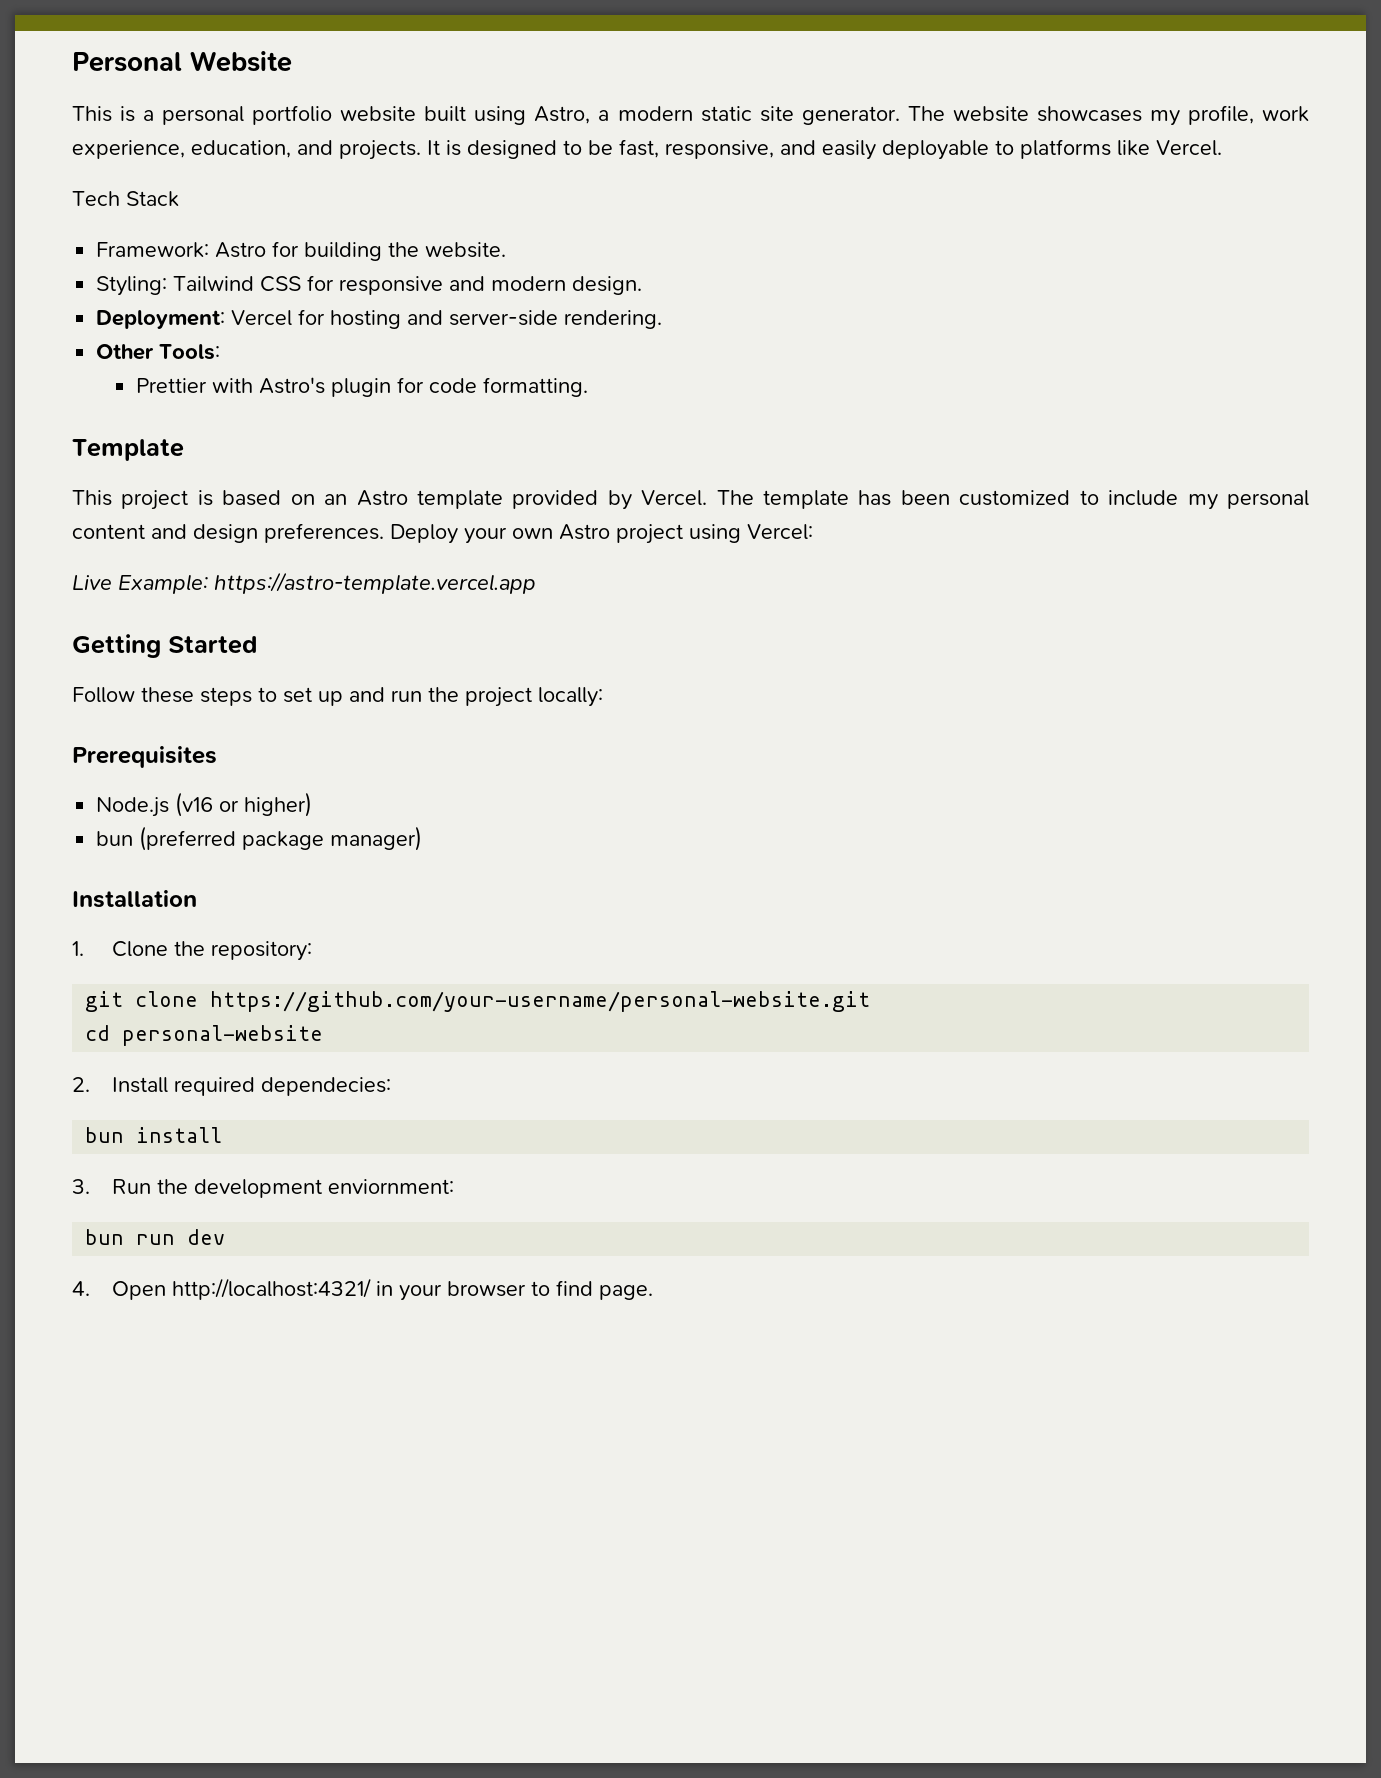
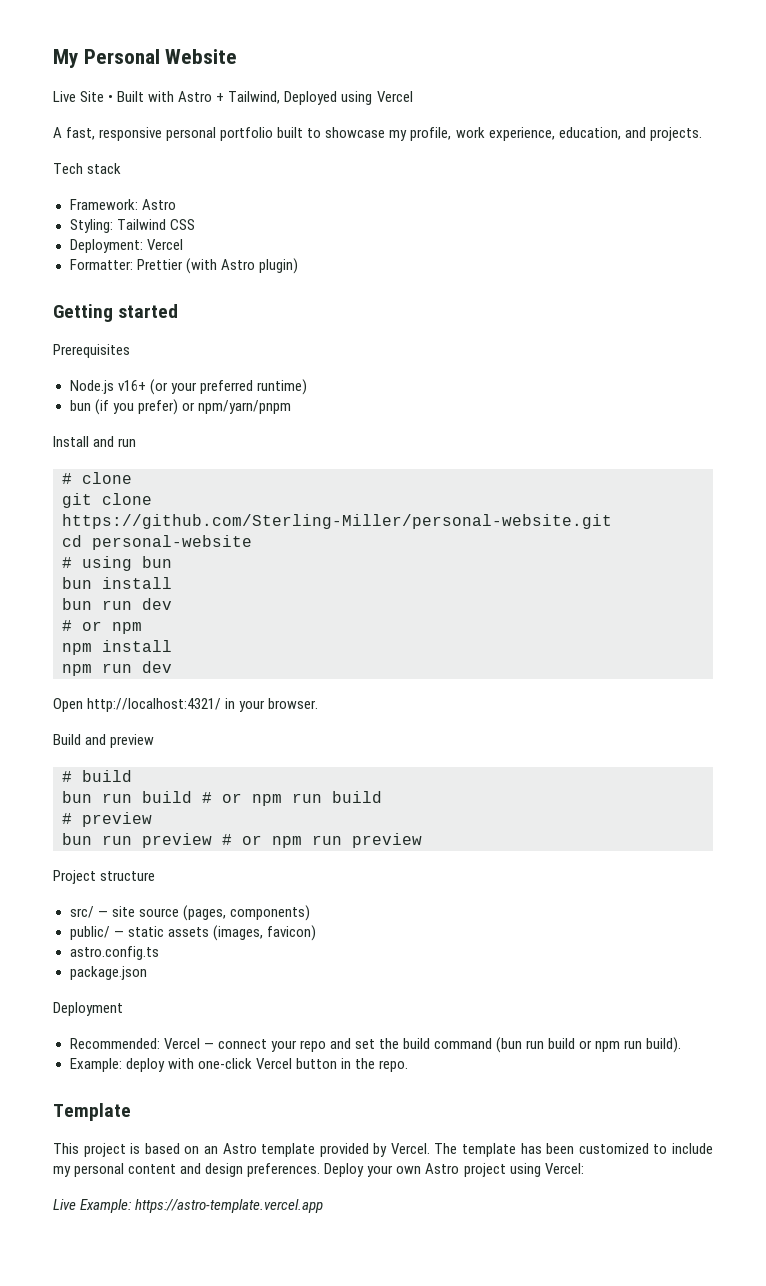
- Personal Website
+ My Personal Website
- This is a personal portfolio website built using Astro, a modern static site generator. The website showcases my profile, work experience, education, and projects. It is designed to be fast, responsive, and easily deployable to platforms like Vercel.
+ Live Site • Built with Astro + Tailwind, Deployed using Vercel
+ A fast, responsive personal portfolio built to showcase my profile, work experience, education, and projects.
- Tech Stack
+ Tech stack
- Framework: Astro for building the website.
+ Framework: Astro
- Styling: Tailwind CSS for responsive and modern design.
- Deployment: Vercel for hosting and server-side rendering.
- Other Tools:
- Prettier with Astro's plugin for code formatting.
+ Styling: Tailwind CSS
+ Deployment: Vercel
+ Formatter: Prettier (with Astro plugin)
+ Getting started
+ Prerequisites
+ Node.js v16+ (or your preferred runtime)
+ bun (if you prefer) or npm/yarn/pnpm
+ Install and run
+ # clone
+ git clone https://github.com/Sterling-Miller/personal-website.git
+ cd personal-website
+ # using bun
+ bun install
+ bun run dev
+ # or npm
+ npm install
+ npm run dev
+ Open http://localhost:4321/ in your browser.
+ Build and preview
+ # build
+ bun run build # or npm run build
+ # preview
+ bun run preview # or npm run preview
+ Project structure
+ src/ — site source (pages, components)
+ public/ — static assets (images, favicon)
+ astro.config.ts
+ package.json
+ Deployment
+ Recommended: Vercel — connect your repo and set the build command (bun run build or npm run build).
+ Example: deploy with one-click Vercel button in the repo.
- Getting Started
- Follow these steps to set up and run the project locally:
- Prerequisites
- Node.js (v16 or higher)
- bun (preferred package manager)
- Installation
- 1. Clone the repository:
- git clone https://github.com/your-username/personal-website.git
- cd personal-website
- 2. Install required dependecies:
- bun install
- 3. Run the development enviornment:
- bun run dev
- 4. Open http://localhost:4321/ in your browser to find page.

